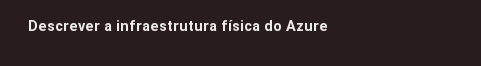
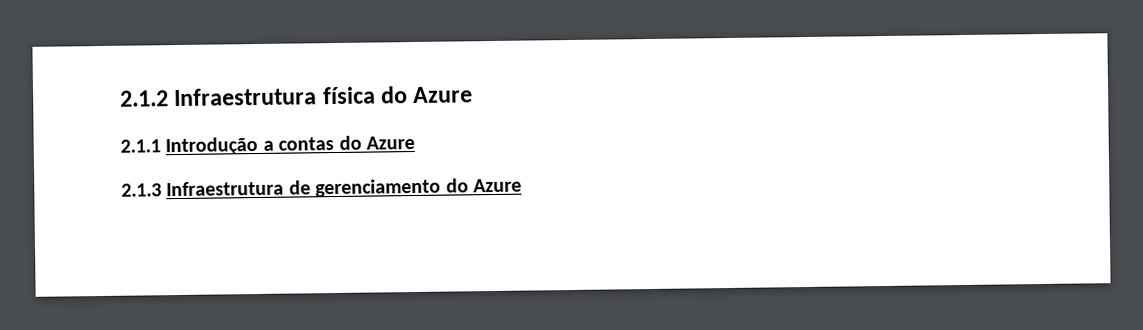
- Descrever a infraestrutura física do Azure
+ 2.1.2 Infraestrutura física do Azure
+ 2.1.1 Introdução a contas do Azure
+ 2.1.3 Infraestrutura de gerenciamento do Azure

